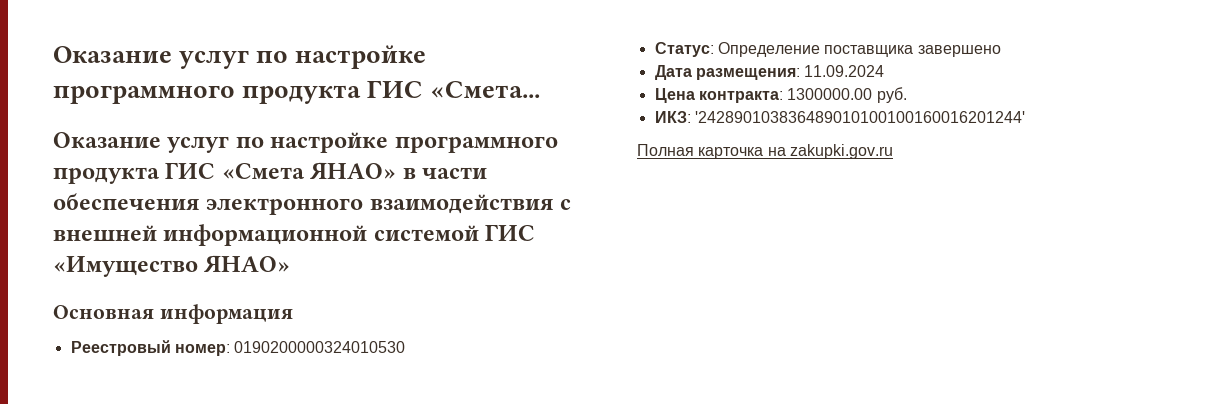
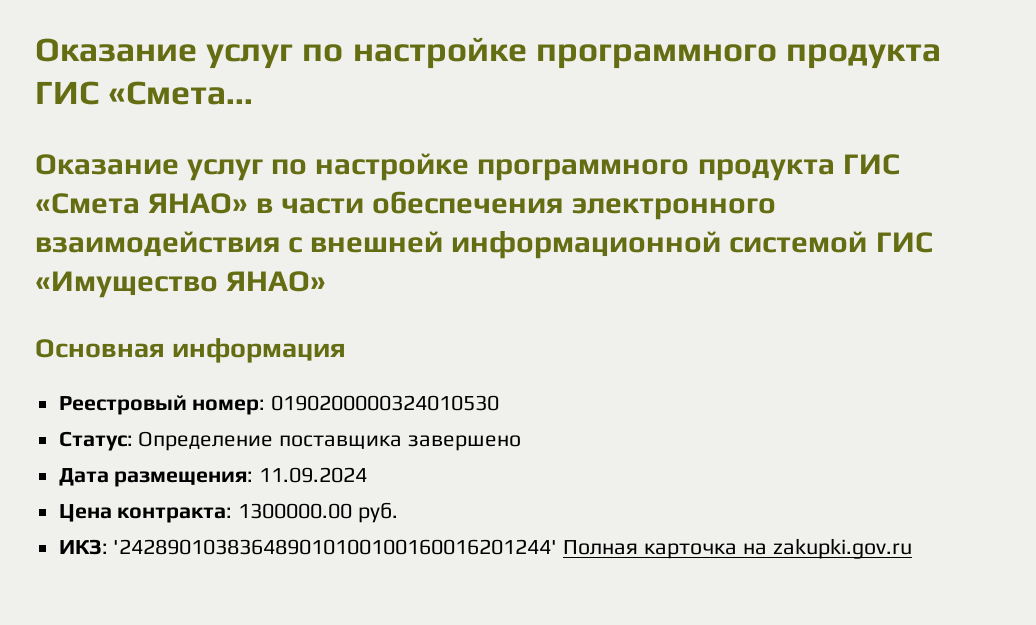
- ИКЗ: '242890103836489010100100160016201244'
- Полная карточка на zakupki.gov.ru
+ ИКЗ: '242890103836489010100100160016201244' Полная карточка на zakupki.gov.ru

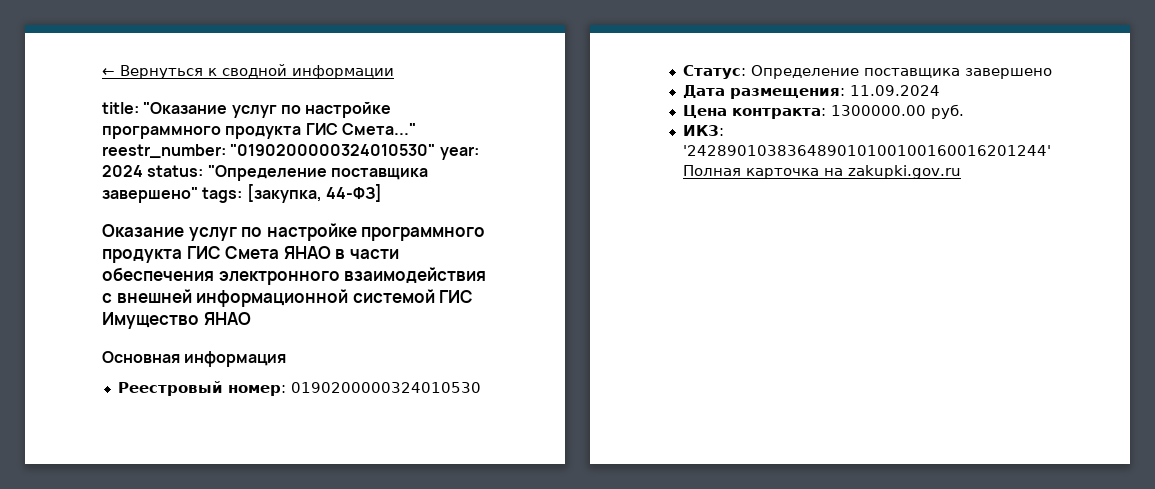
- Оказание услуг по настройке программного продукта ГИС «Смета...
- Оказание услуг по настройке программного продукта ГИС «Смета ЯНАО» в части обеспечения электронного взаимодействия с внешней информационной системой ГИС «Имущество ЯНАО»
+ ← Вернуться к сводной информации
+ title: "Оказание услуг по настройке программного продукта ГИС Смета..." reestr_number: "0190200000324010530" year: 2024 status: "Определение поставщика завершено" tags: [закупка, 44-ФЗ]
+ Оказание услуг по настройке программного продукта ГИС Смета ЯНАО в части обеспечения электронного взаимодействия с внешней информационной системой ГИС Имущество ЯНАО

